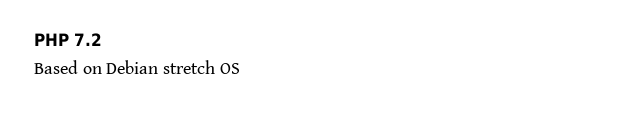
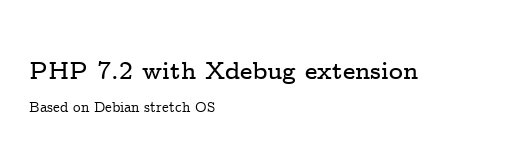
- PHP 7.2
+ PHP 7.2 with Xdebug extension

